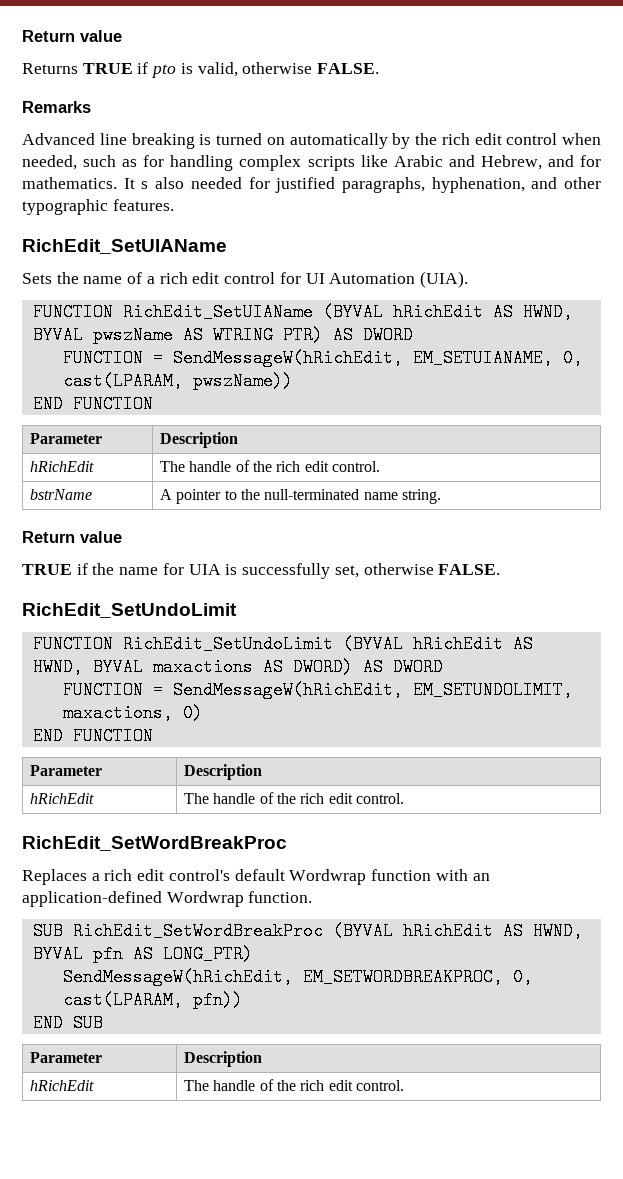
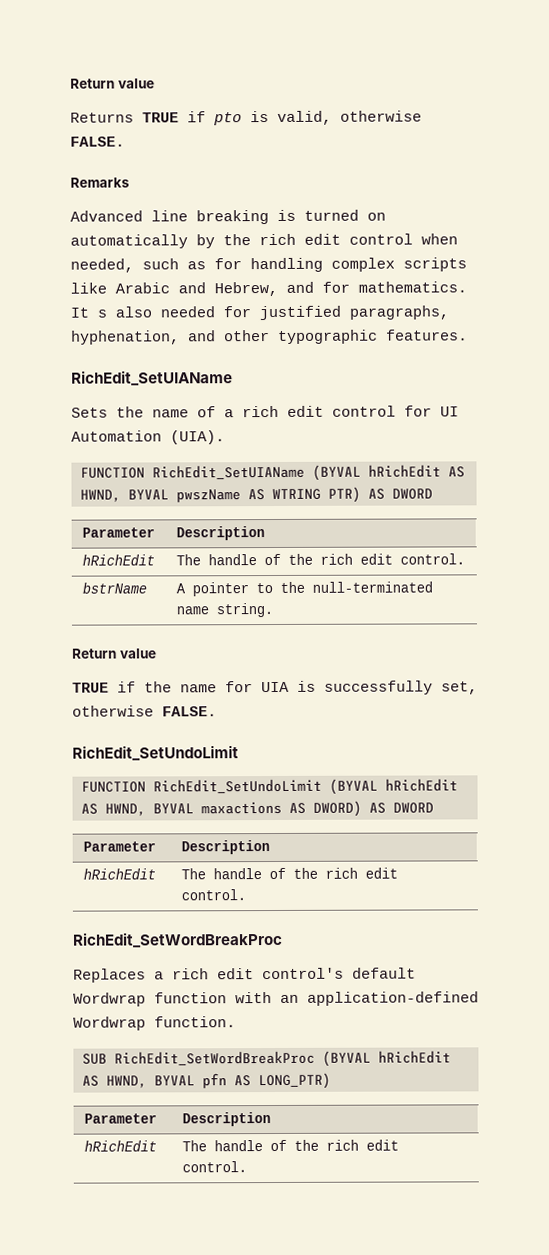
- FUNCTION = SendMessageW(hRichEdit, EM_SETUIANAME, 0, cast(LPARAM, pwszName))
- END FUNCTION
- FUNCTION = SendMessageW(hRichEdit, EM_SETUNDOLIMIT, maxactions, 0)
- END FUNCTION
- SendMessageW(hRichEdit, EM_SETWORDBREAKPROC, 0, cast(LPARAM, pfn))
- END SUB

